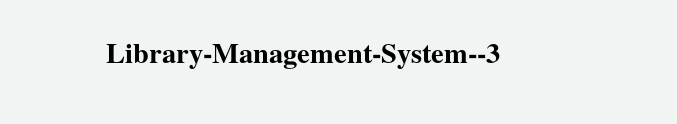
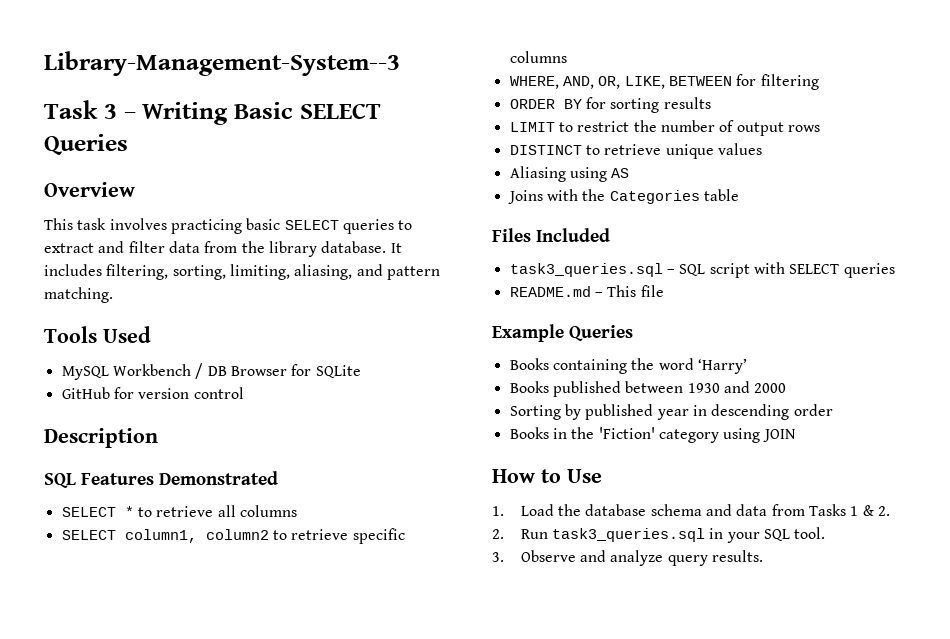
+ Task 3 – Writing Basic SELECT Queries
+ Overview
+ This task involves practicing basic SELECT queries to extract and filter data from the library database. It includes filtering, sorting, limiting, aliasing, and pattern matching.
+ Tools Used
+ MySQL Workbench / DB Browser for SQLite
+ GitHub for version control
+ Description
+ SQL Features Demonstrated
+ SELECT * to retrieve all columns
+ SELECT column1, column2 to retrieve specific columns
+ WHERE, AND, OR, LIKE, BETWEEN for filtering
+ ORDER BY for sorting results
+ LIMIT to restrict the number of output rows
+ DISTINCT to retrieve unique values
+ Aliasing using AS
+ Joins with the Categories table
+ Files Included
+ task3_queries.sql – SQL script with SELECT queries
+ README.md – This file
+ Example Queries
+ Books containing the word ‘Harry’
+ Books published between 1930 and 2000
+ Sorting by published year in descending order
+ Books in the 'Fiction' category using JOIN
+ How to Use
+ 1. Load the database schema and data from Tasks 1 & 2.
+ 2. Run task3_queries.sql in your SQL tool.
+ 3. Observe and analyze query results.

